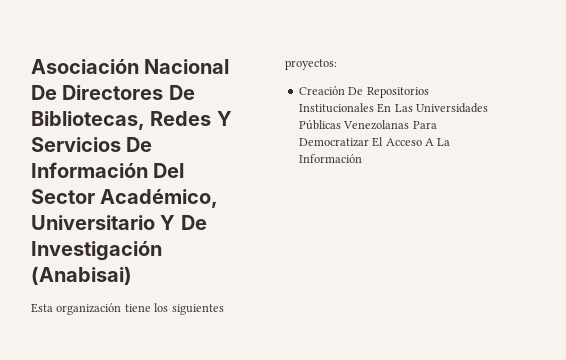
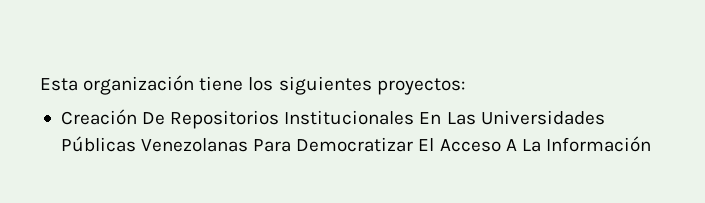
- Asociación Nacional De Directores De Bibliotecas, Redes Y Servicios De Información Del Sector Académico, Universitario Y De Investigación (Anabisai)

